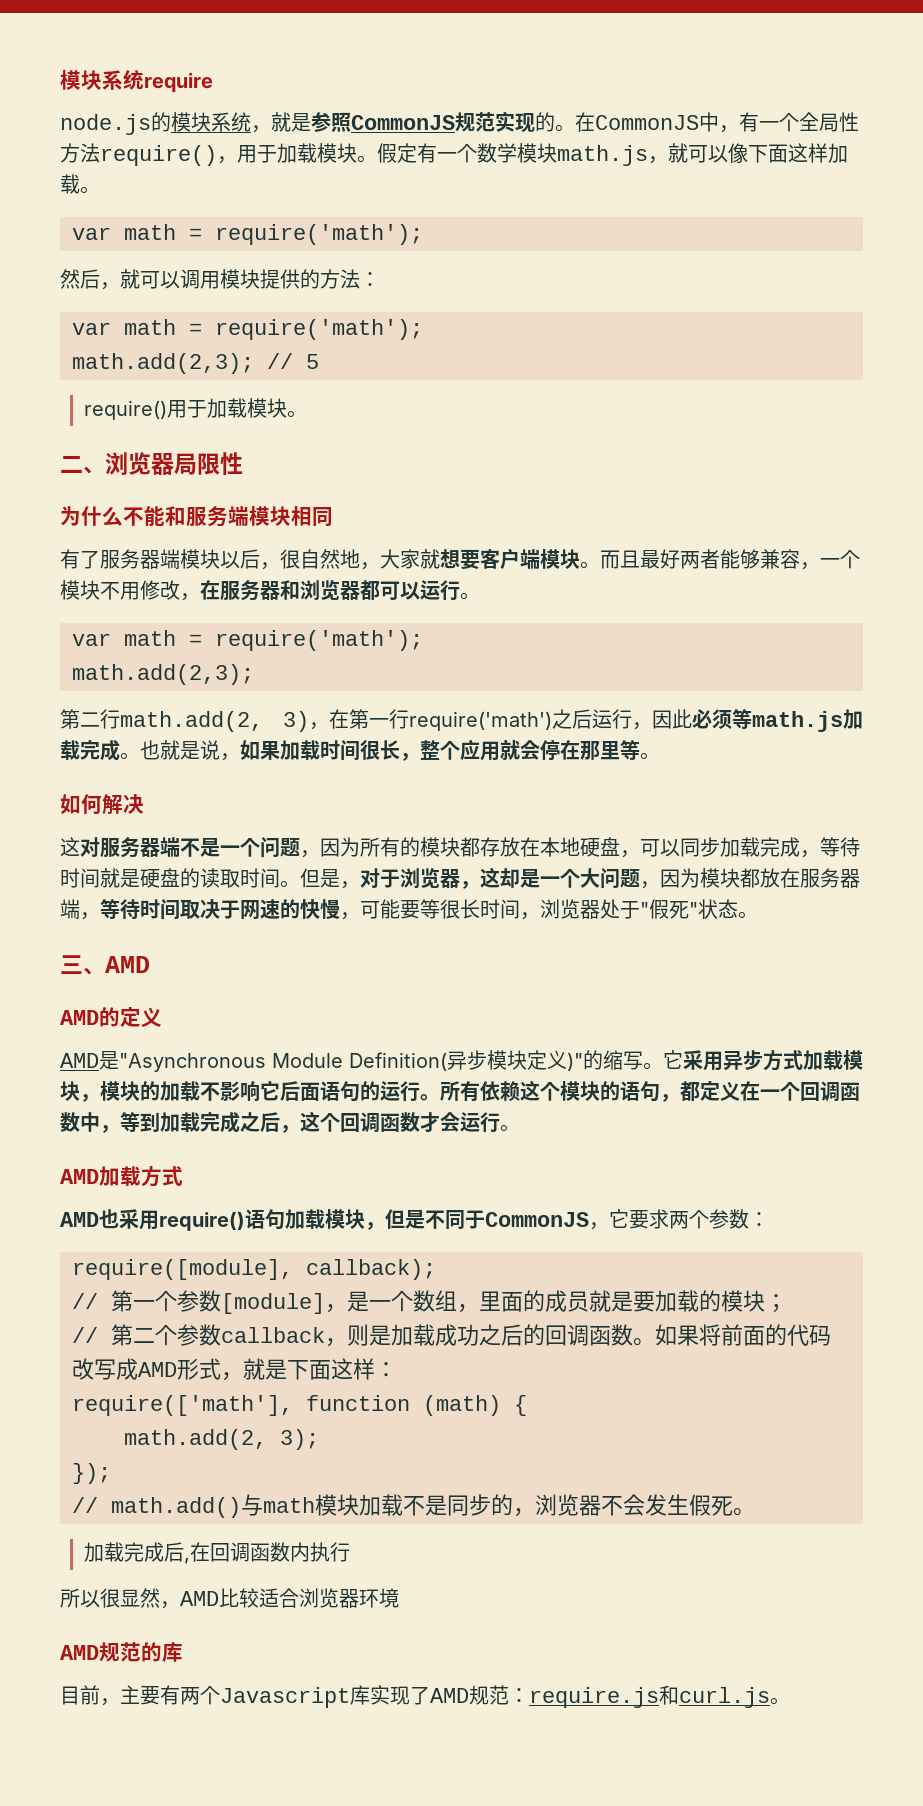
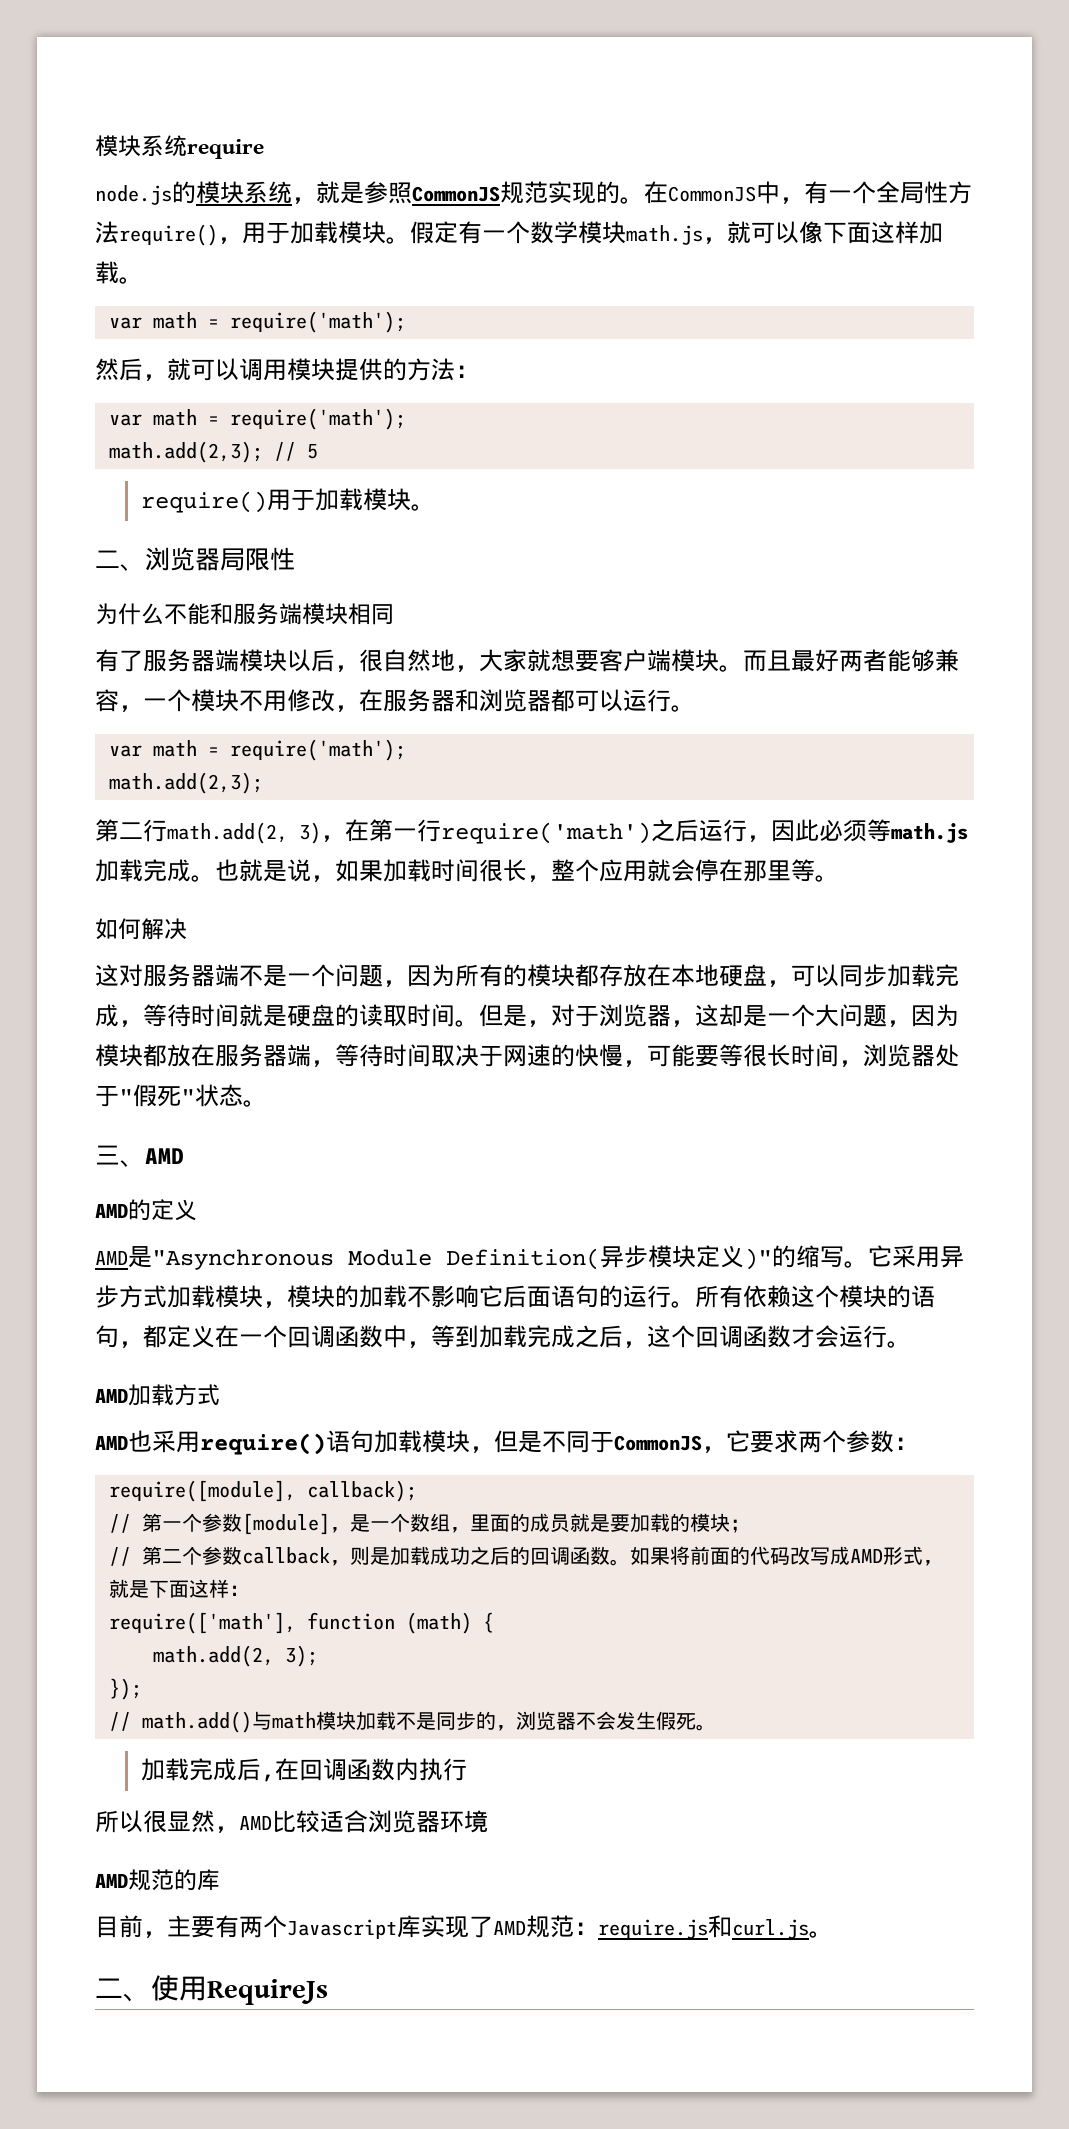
+ 二、使用RequireJs

